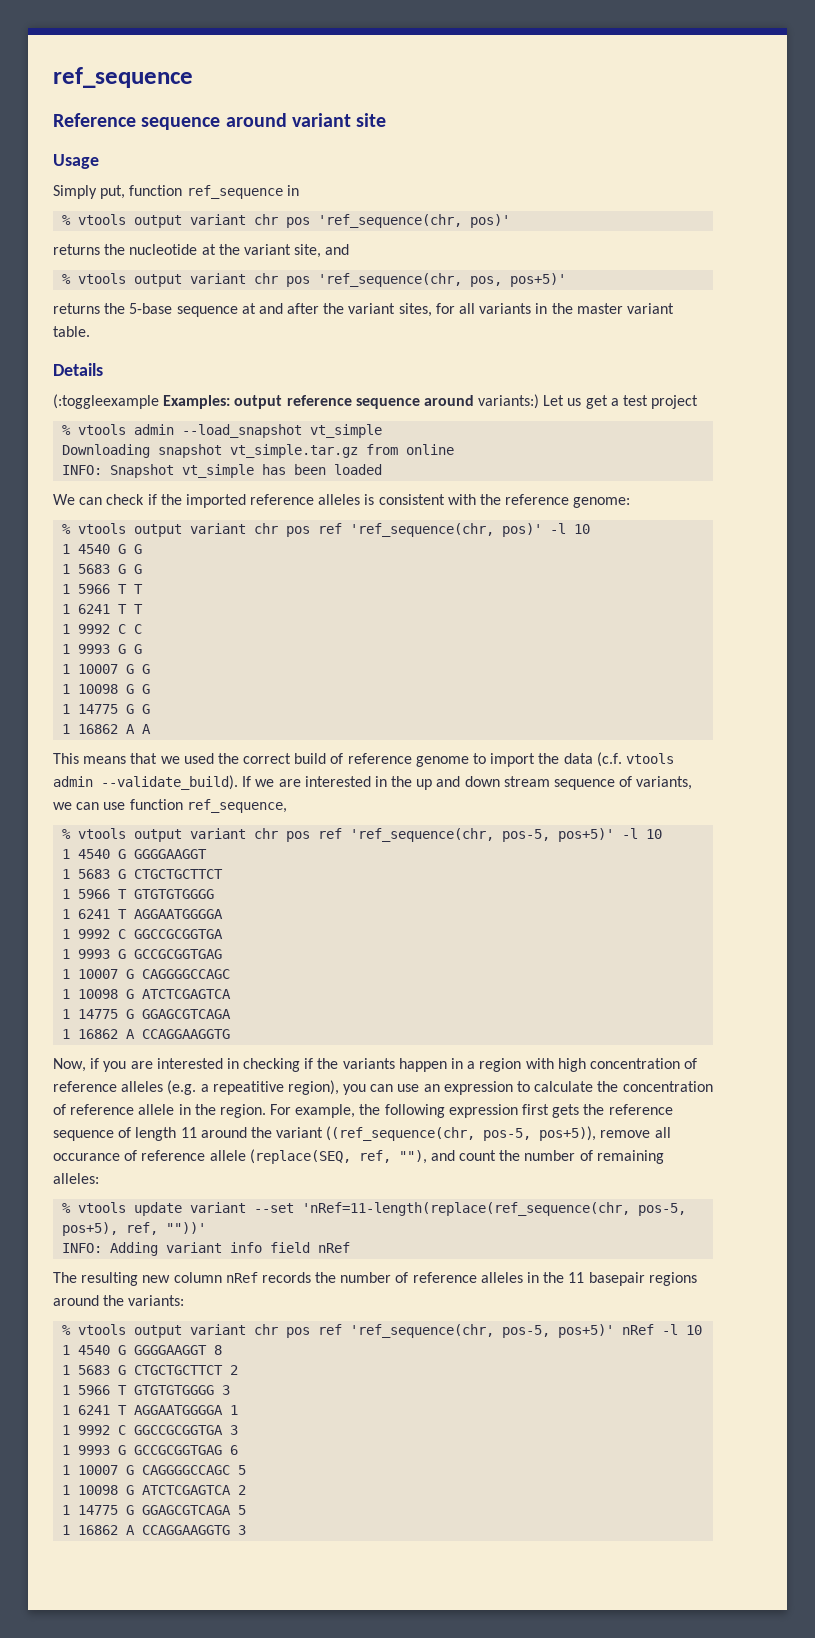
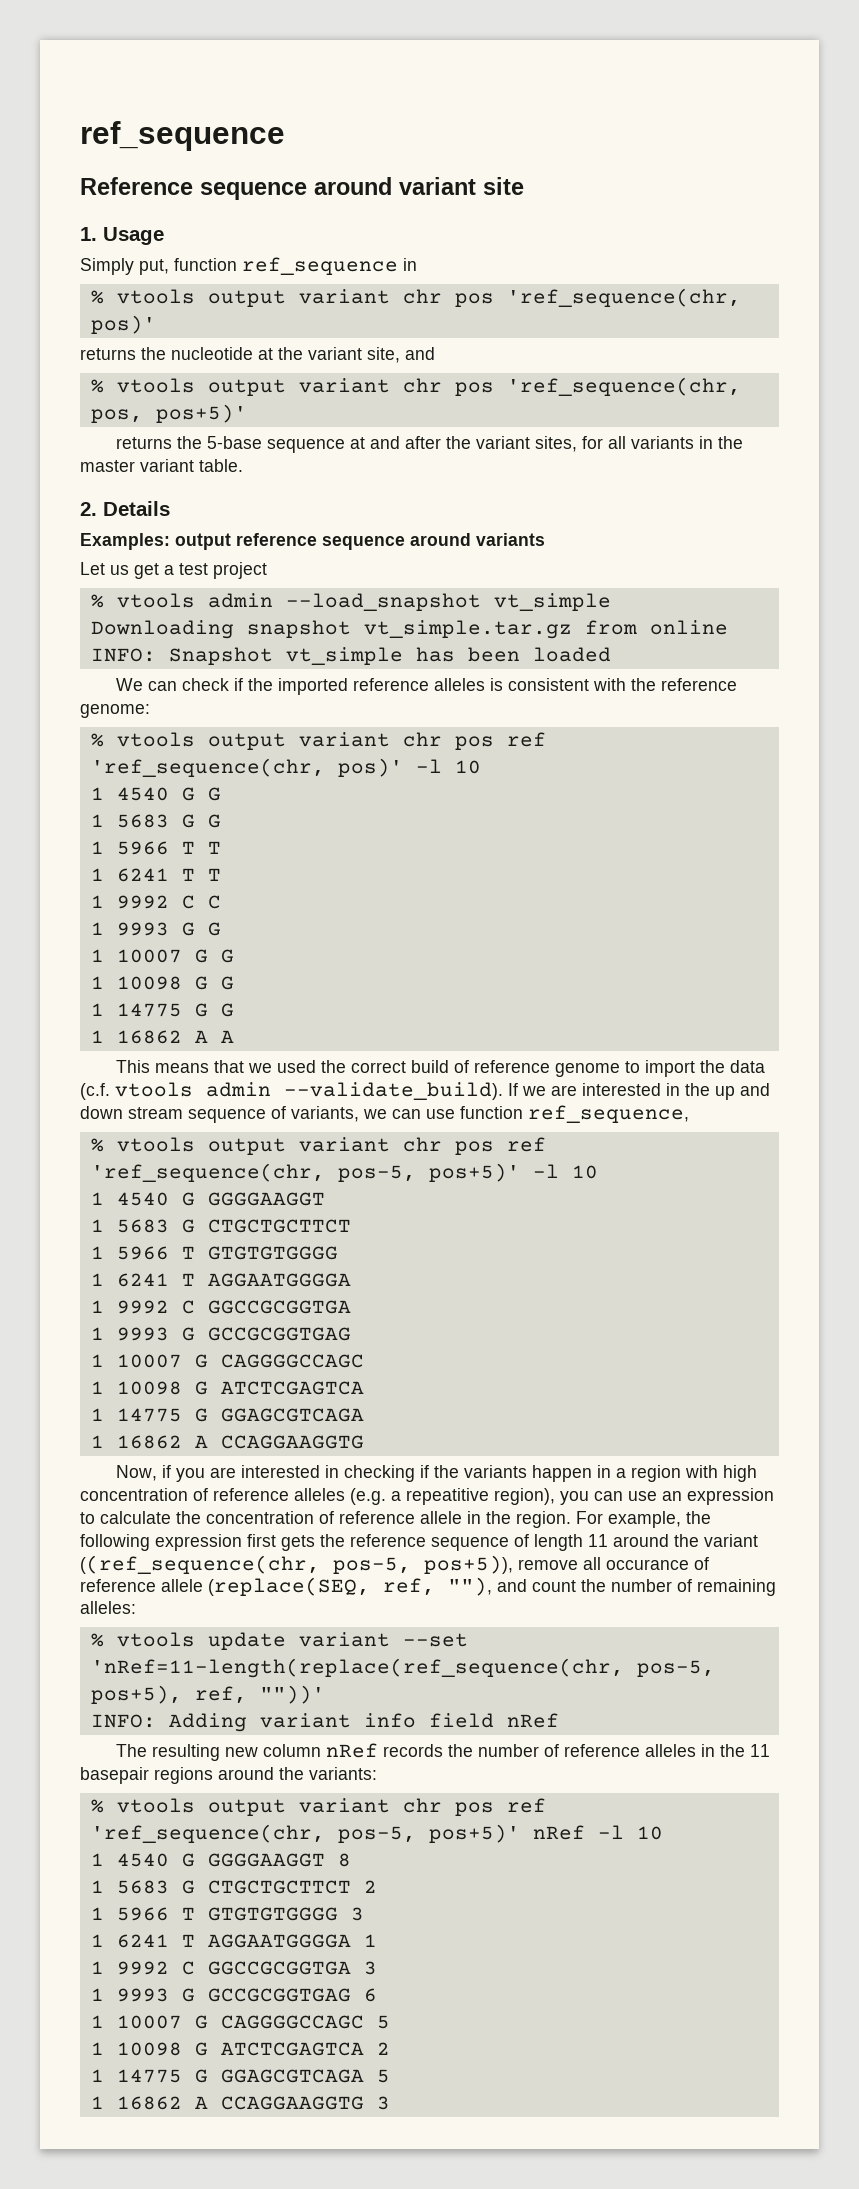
- Usage
+ 1. Usage
- Details
+ 2. Details
- (:toggleexample Examples: output reference sequence around variants:) Let us get a test project
+ Examples: output reference sequence around variants
+ Let us get a test project

